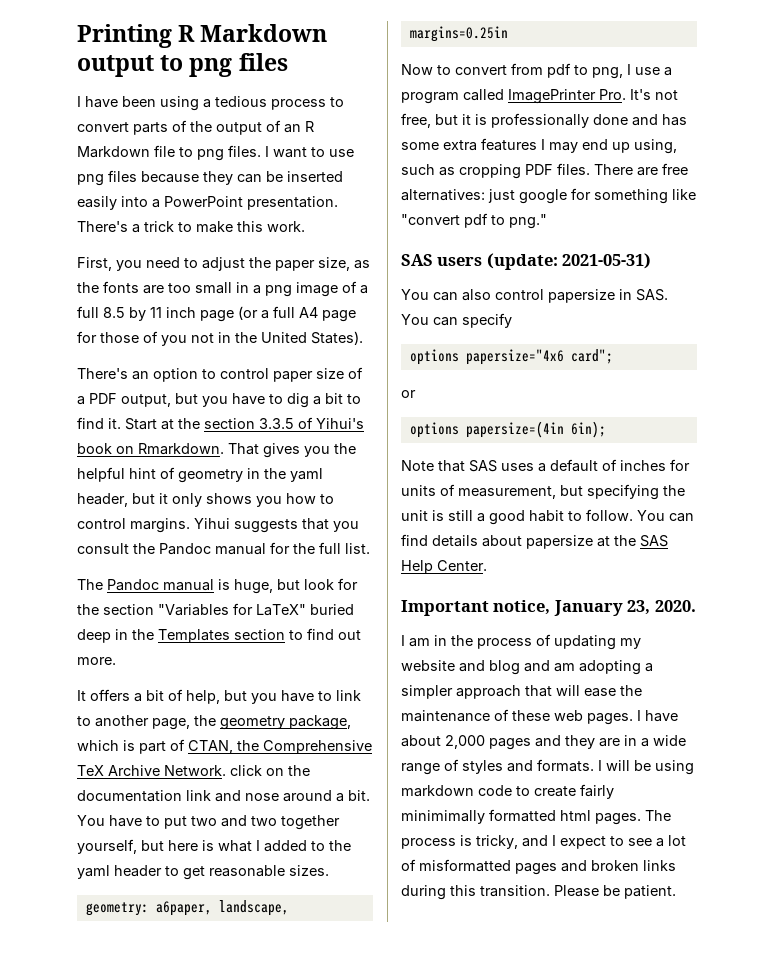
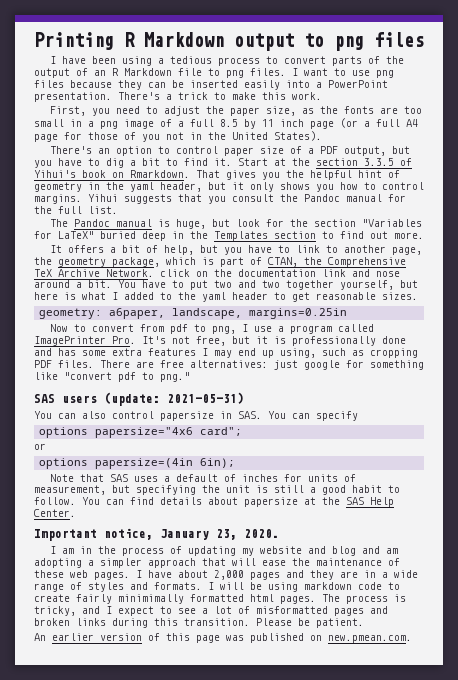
+ An earlier version of this page was published on new.pmean.com.

